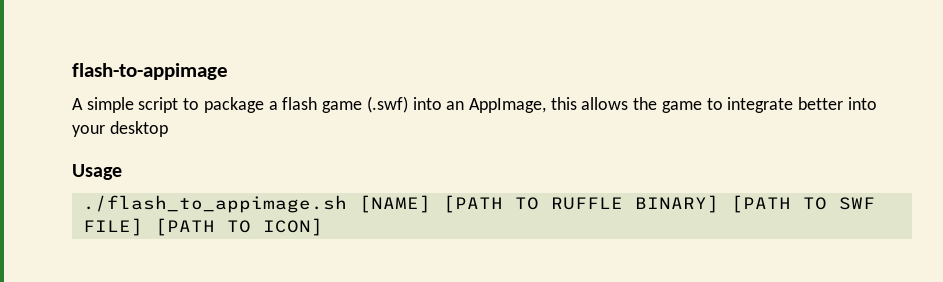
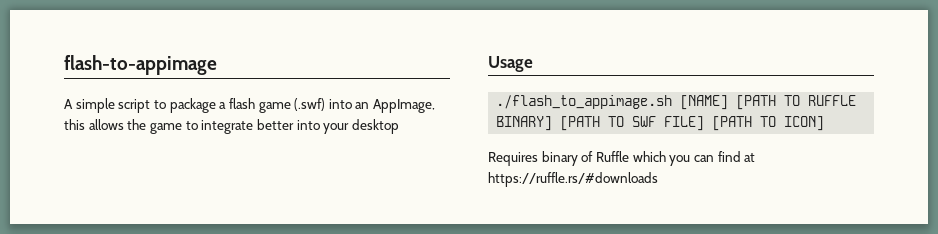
+ Requires binary of Ruffle which you can find at https://ruffle.rs/#downloads

